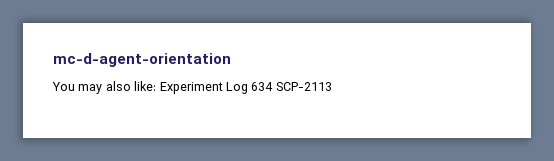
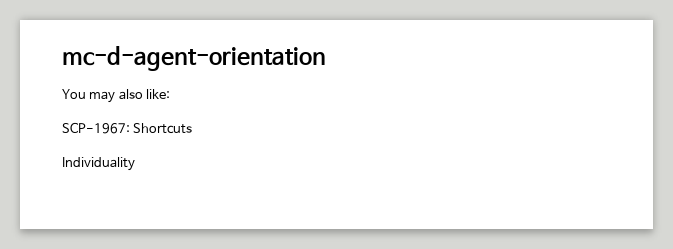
- You may also like: Experiment Log 634 SCP-2113
+ You may also like:
+ SCP-1967: Shortcuts
+ Individuality

